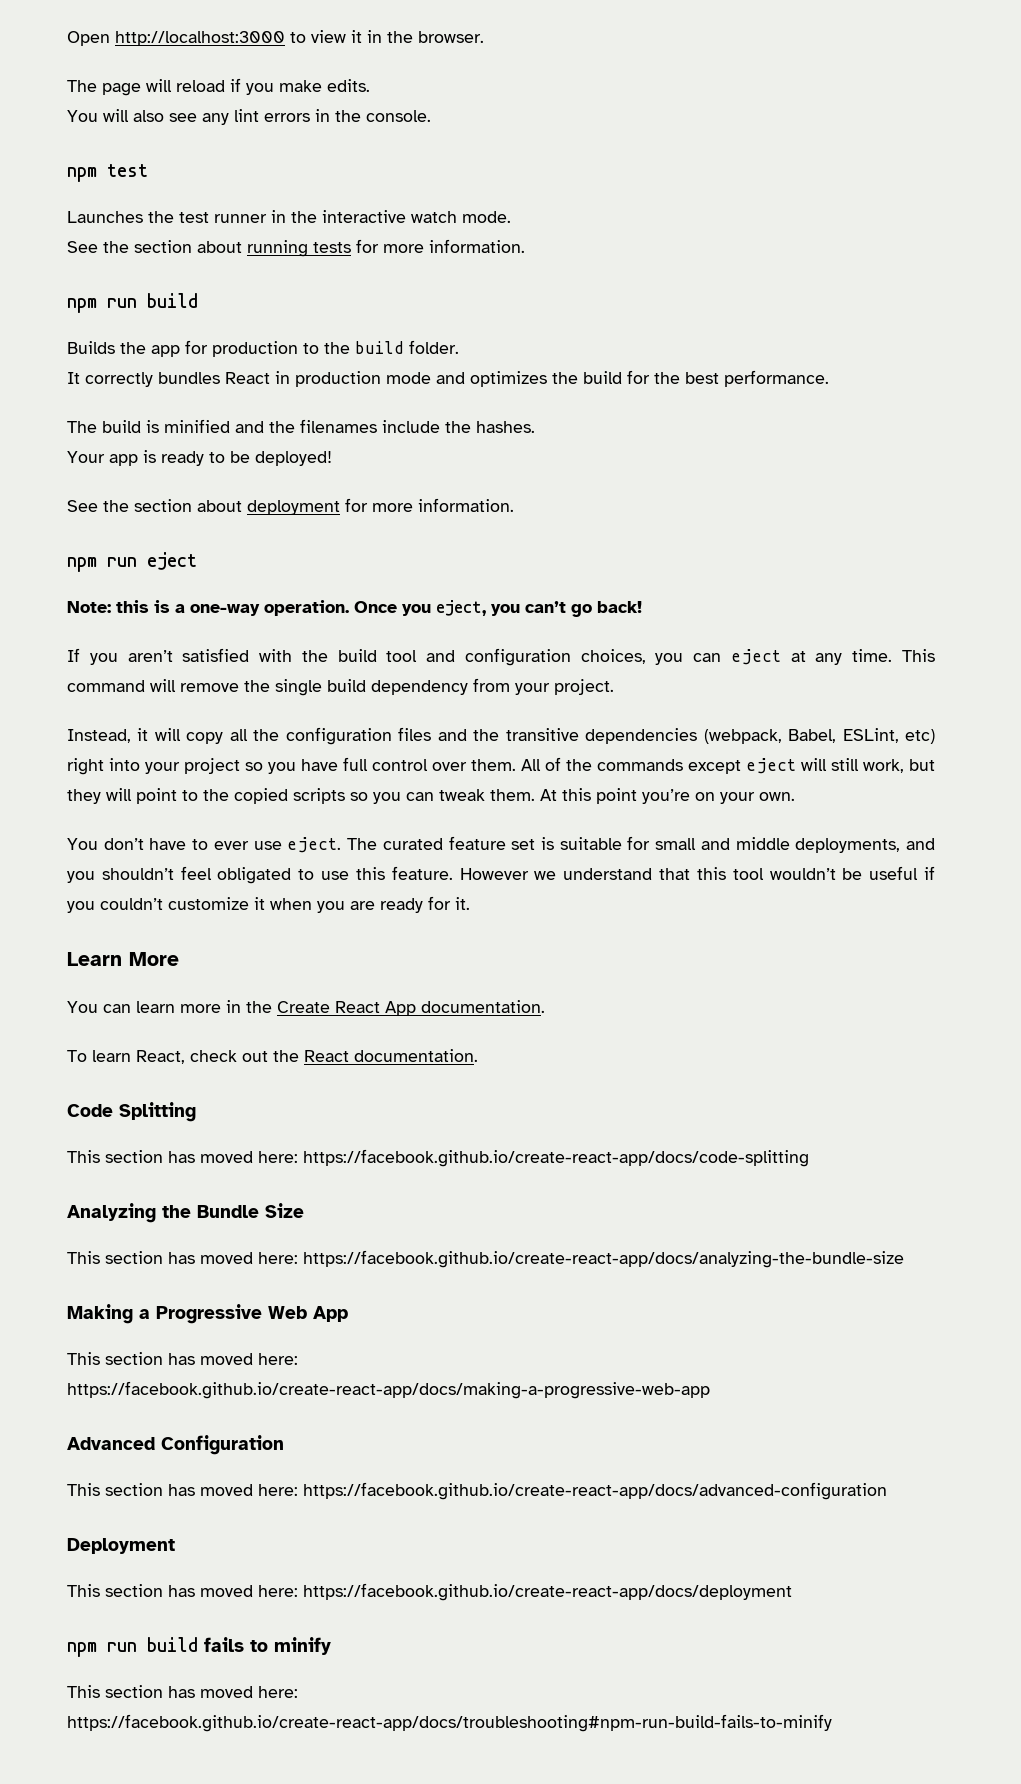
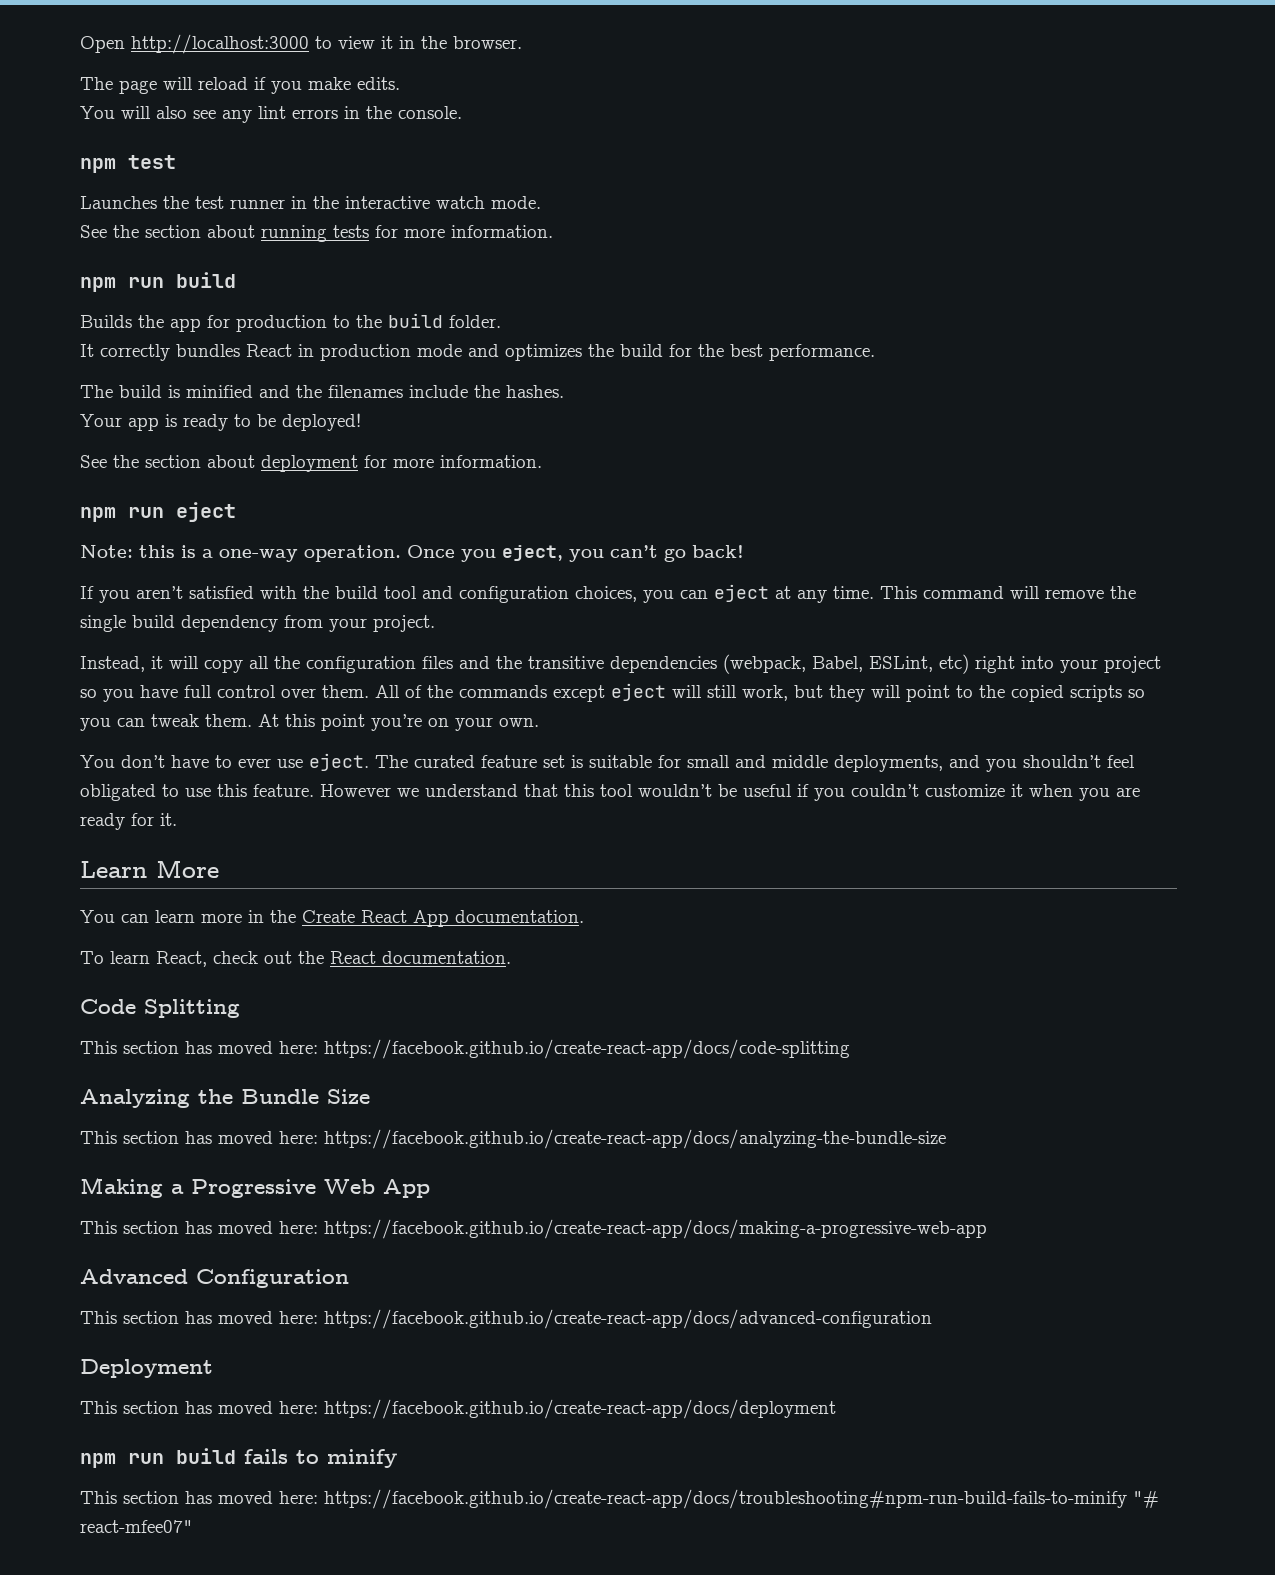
- This section has moved here: https://facebook.github.io/create-react-app/docs/troubleshooting#npm-run-build-fails-to-minify
+ This section has moved here: https://facebook.github.io/create-react-app/docs/troubleshooting#npm-run-build-fails-to-minify "# react-mfee07"

